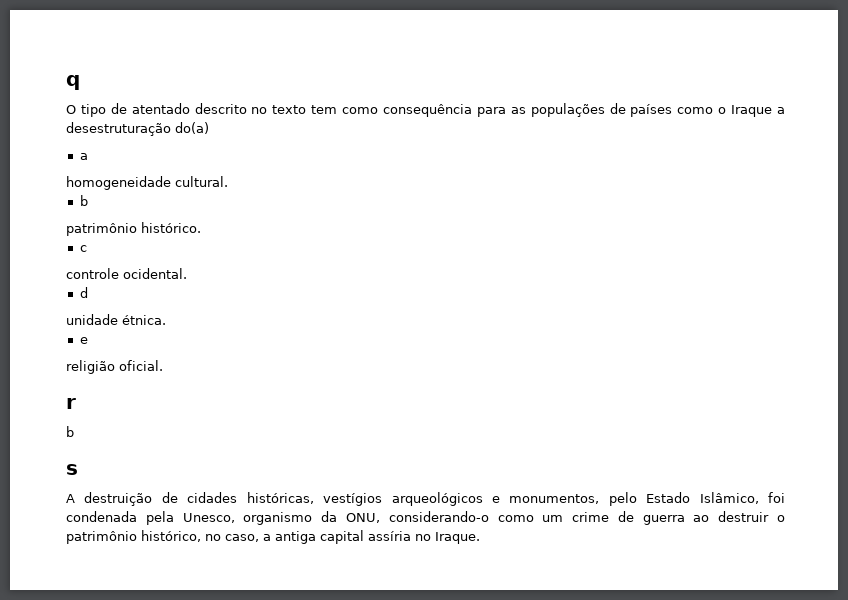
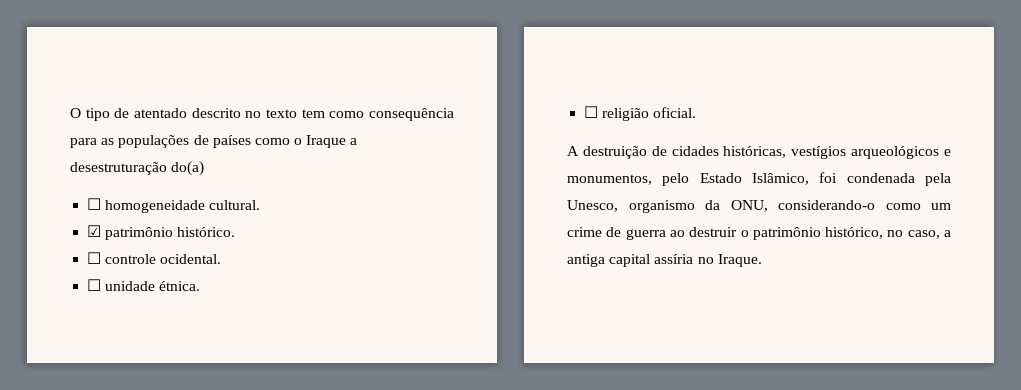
- q
  O tipo de atentado descrito no texto tem como consequência para as populações de países como o Iraque a desestruturação do(a)
- a
- homogeneidade cultural.
- b
- patrimônio histórico.
+ ☐ homogeneidade cultural.
+ ☑ patrimônio histórico.
- c
- controle ocidental.
+ ☐ controle ocidental.
- d
- unidade étnica.
- e
- religião oficial.
+ ☐ unidade étnica.
+ ☐ religião oficial.
- r
- b
- s

